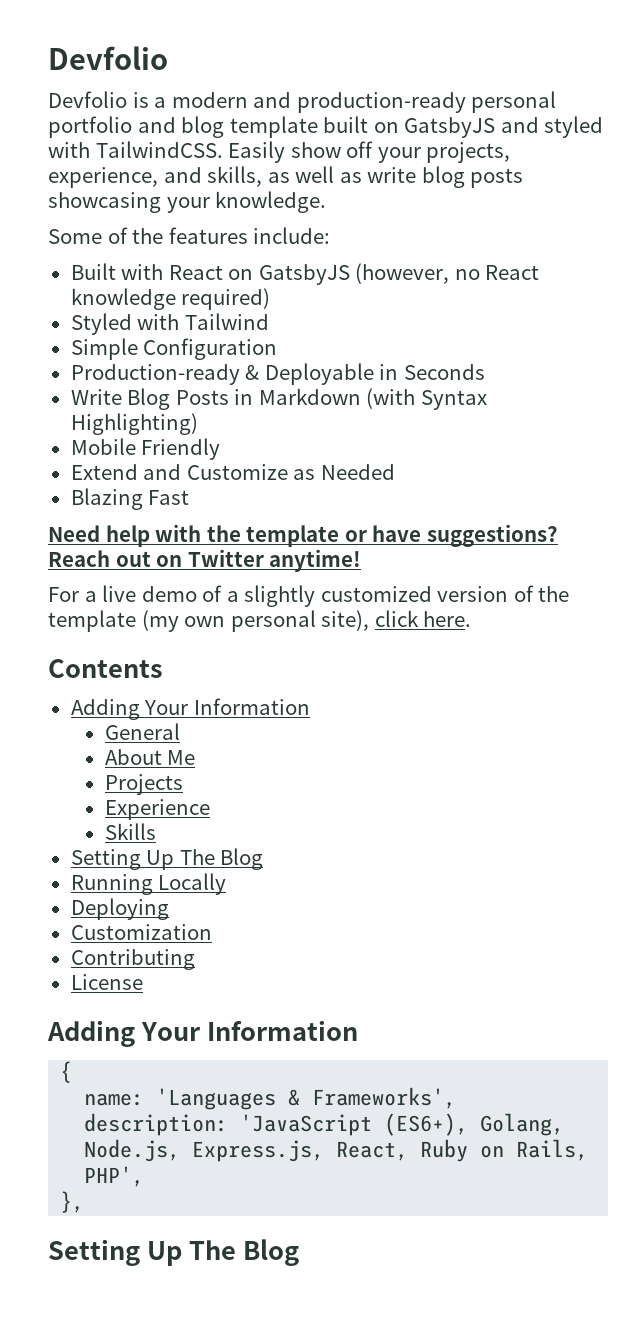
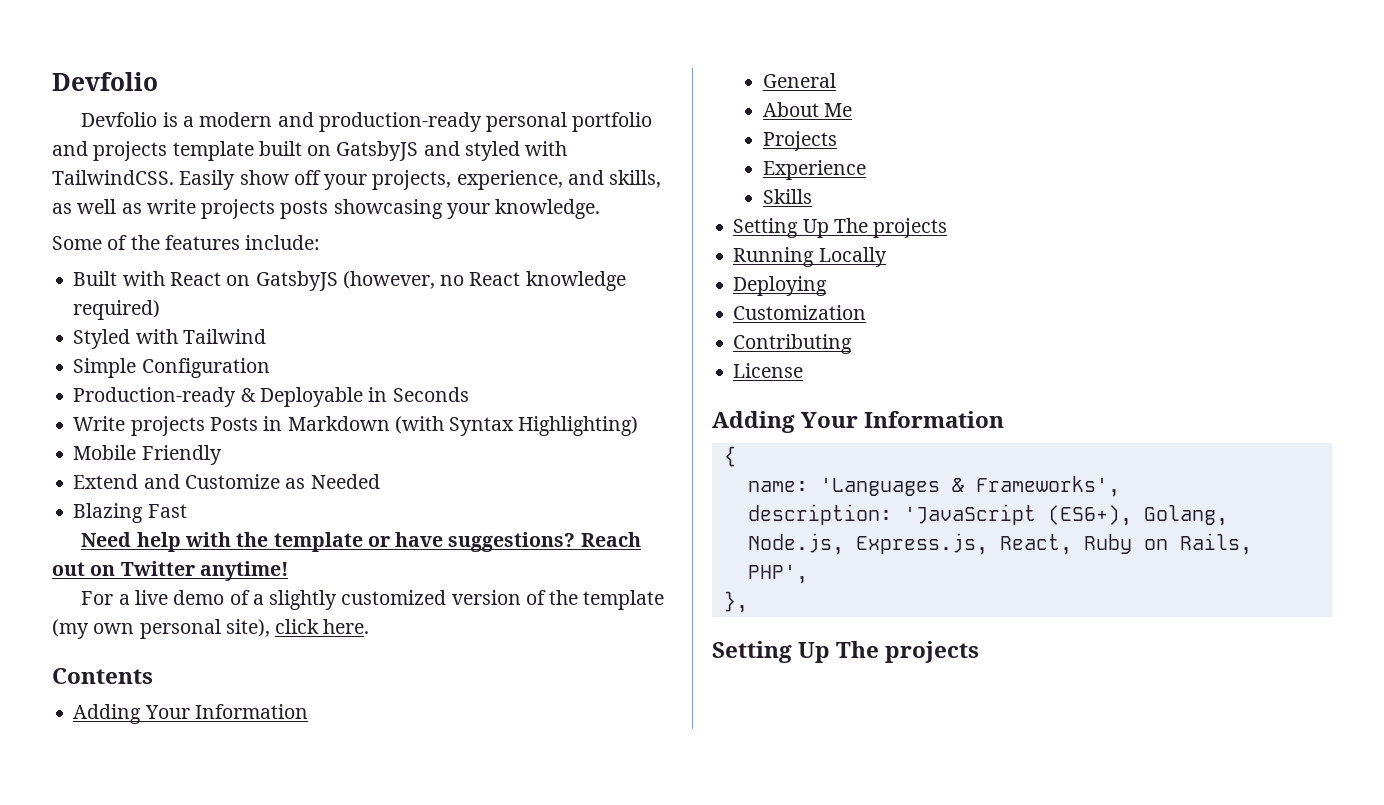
- Devfolio is a modern and production-ready personal portfolio and blog template built on GatsbyJS and styled with TailwindCSS.
+ Devfolio is a modern and production-ready personal portfolio and projects template built on GatsbyJS and styled with TailwindCSS.
- Easily show off your projects, experience, and skills, as well as write blog posts showcasing your knowledge.
+ Easily show off your projects, experience, and skills, as well as write projects posts showcasing your knowledge.
- Write Blog Posts in Markdown (with Syntax Highlighting)
+ Write projects Posts in Markdown (with Syntax Highlighting)
  Skills
- Setting Up The Blog
+ Setting Up The projects
  },
- Setting Up The Blog
+ Setting Up The projects

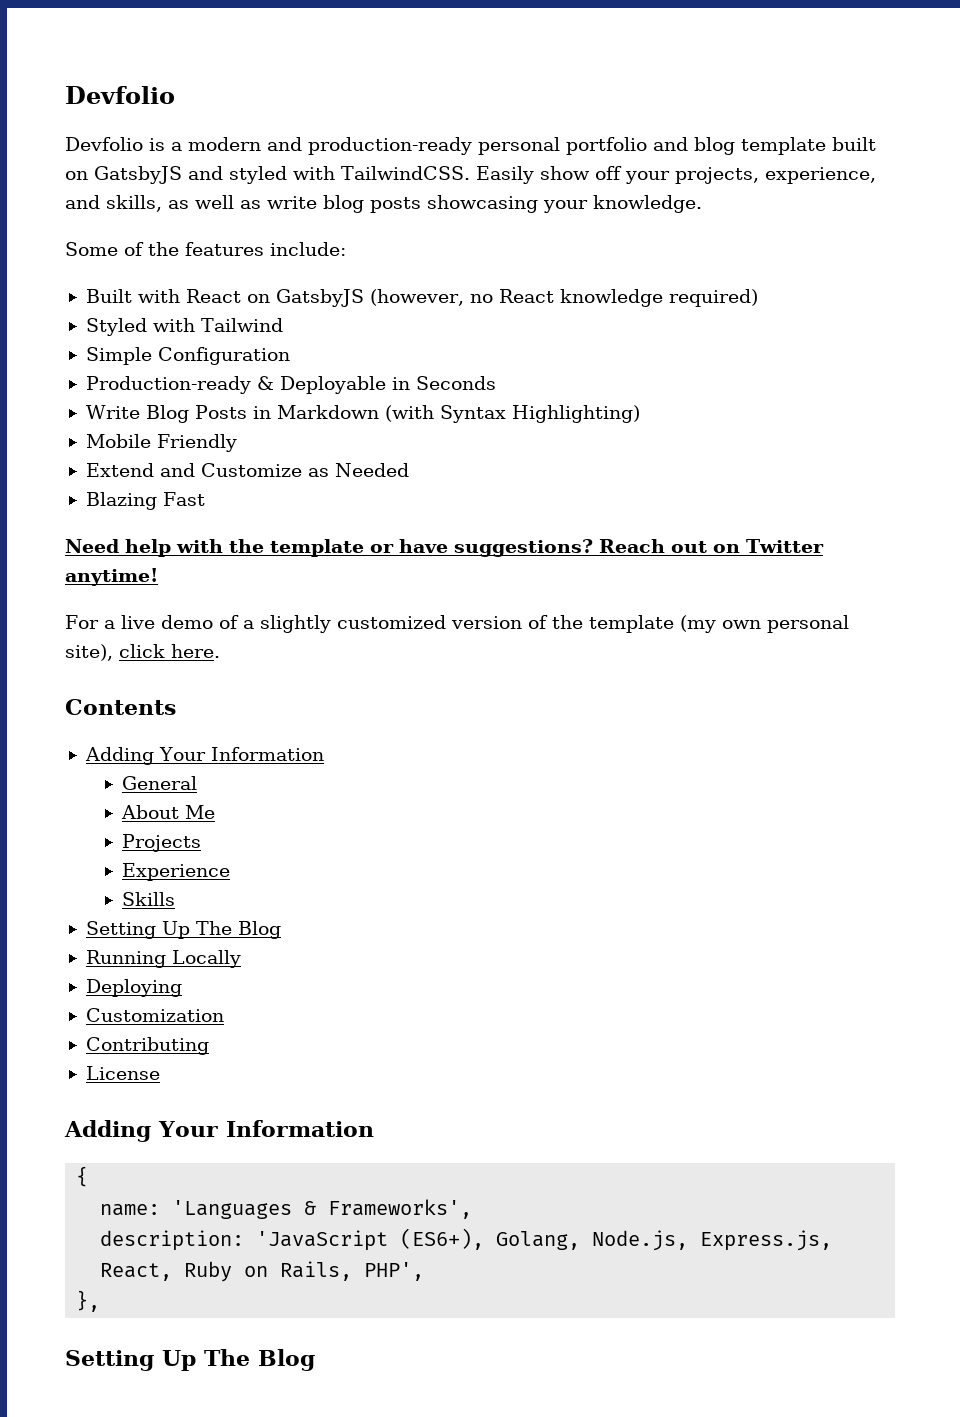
- Devfolio is a modern and production-ready personal portfolio and projects template built on GatsbyJS and styled with TailwindCSS.
+ Devfolio is a modern and production-ready personal portfolio and blog template built on GatsbyJS and styled with TailwindCSS.
- Easily show off your projects, experience, and skills, as well as write projects posts showcasing your knowledge.
+ Easily show off your projects, experience, and skills, as well as write blog posts showcasing your knowledge.
- Write projects Posts in Markdown (with Syntax Highlighting)
+ Write Blog Posts in Markdown (with Syntax Highlighting)
  Skills
- Setting Up The projects
+ Setting Up The Blog
  },
- Setting Up The projects
+ Setting Up The Blog

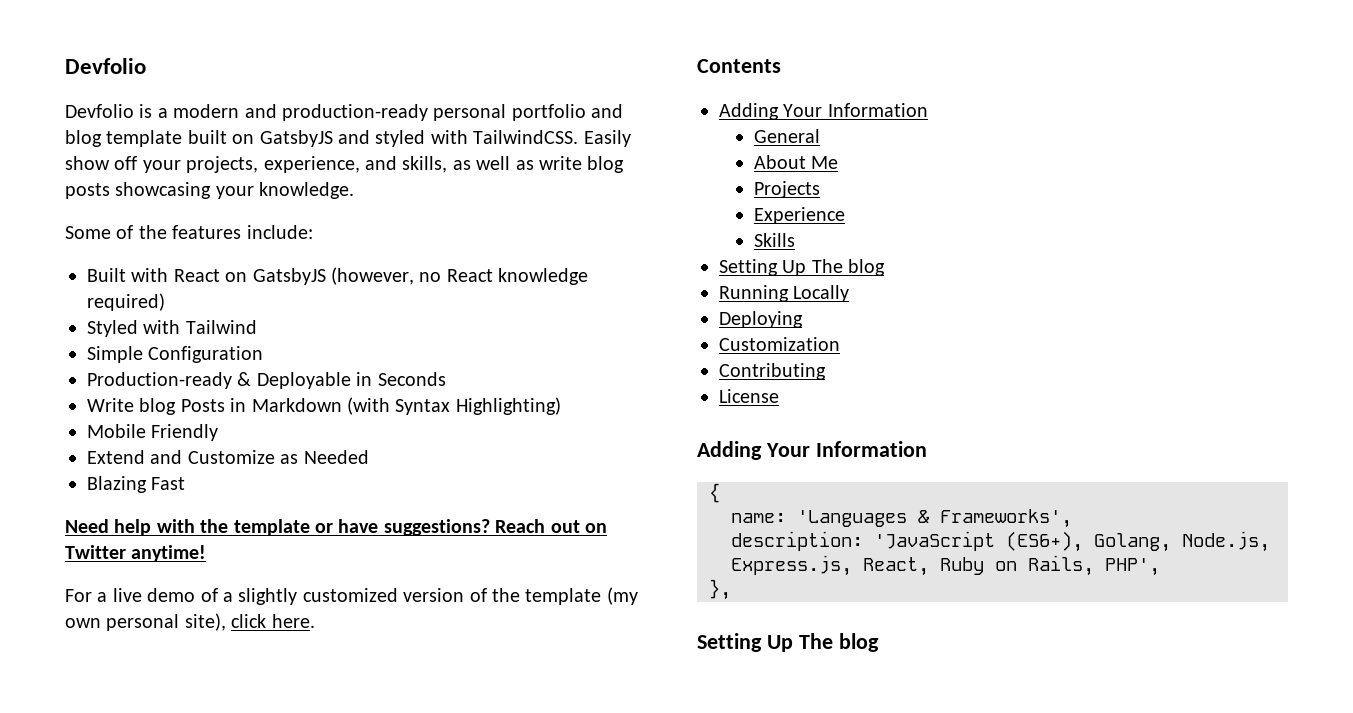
- Write Blog Posts in Markdown (with Syntax Highlighting)
+ Write blog Posts in Markdown (with Syntax Highlighting)
  Skills
- Setting Up The Blog
+ Setting Up The blog
  },
- Setting Up The Blog
+ Setting Up The blog

